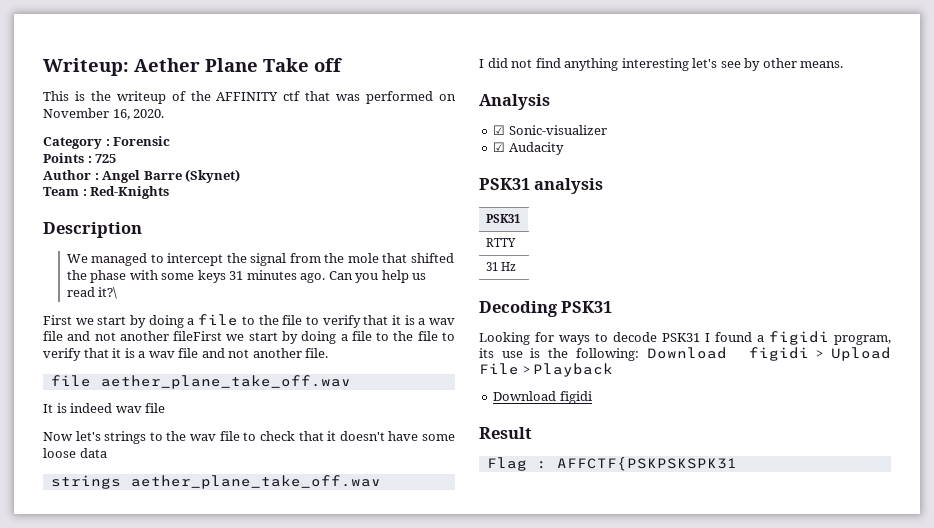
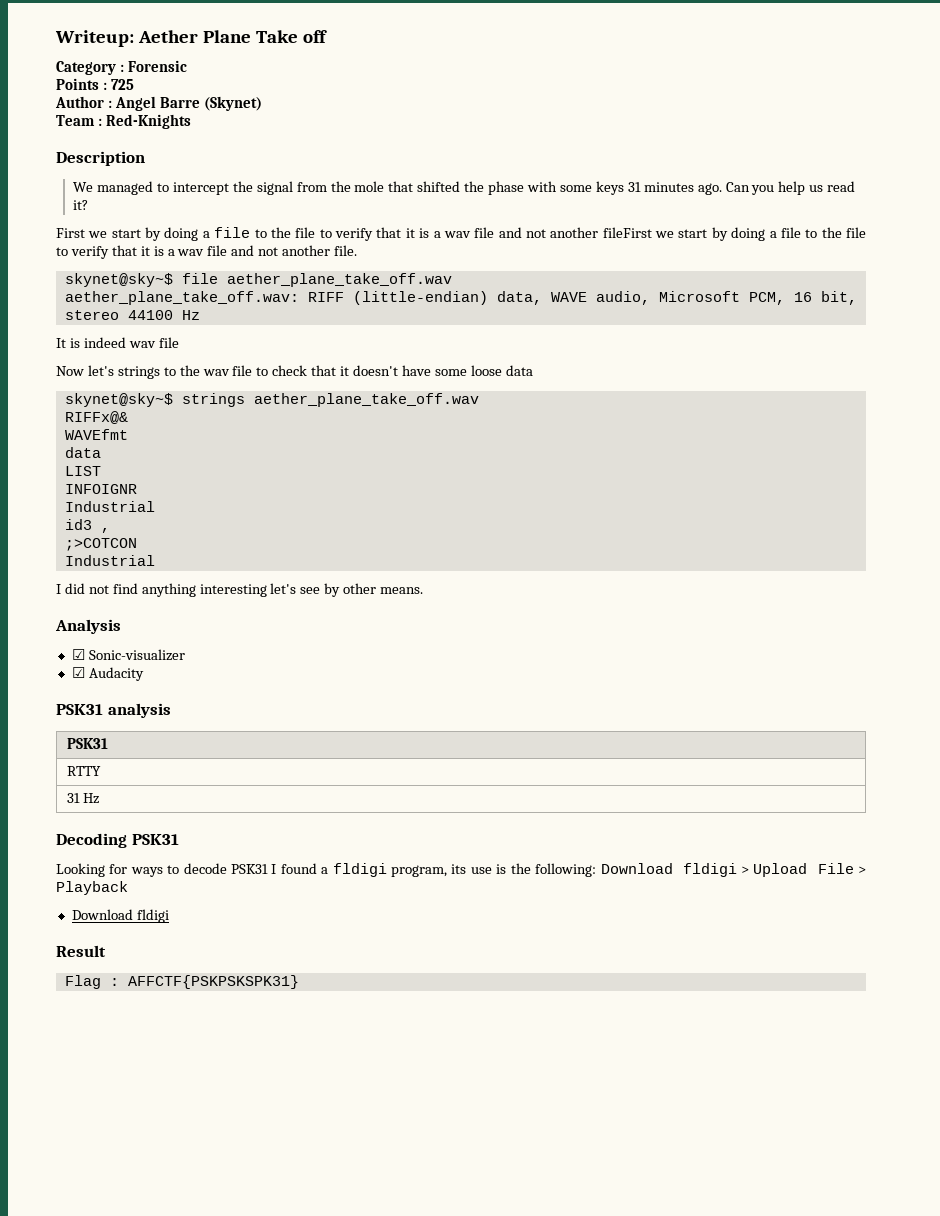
- This is the writeup of the AFFINITY ctf that was performed on November 16, 2020.
- Can you help us read it?\
+ Can you help us read it?
- file aether_plane_take_off.wav
+ skynet@sky~$ file aether_plane_take_off.wav
+ aether_plane_take_off.wav: RIFF (little-endian) data, WAVE audio, Microsoft PCM, 16 bit, stereo 44100 Hz
- strings aether_plane_take_off.wav
+ skynet@sky~$ strings aether_plane_take_off.wav
+ RIFFx@&
+ WAVEfmt
+ data
+ LIST
+ INFOIGNR
+ Industrial
+ id3 ,
+ ;>COTCON
+ Industrial
- Looking for ways to decode PSK31 I found a figidi program, its use is the following: Download figidi > Upload File > Playback
- Download figidi
+ Looking for ways to decode PSK31 I found a fldigi program, its use is the following: Download fldigi > Upload File > Playback
+ Download fldigi
- Flag : AFFCTF{PSKPSKSPK31
+ Flag : AFFCTF{PSKPSKSPK31}

